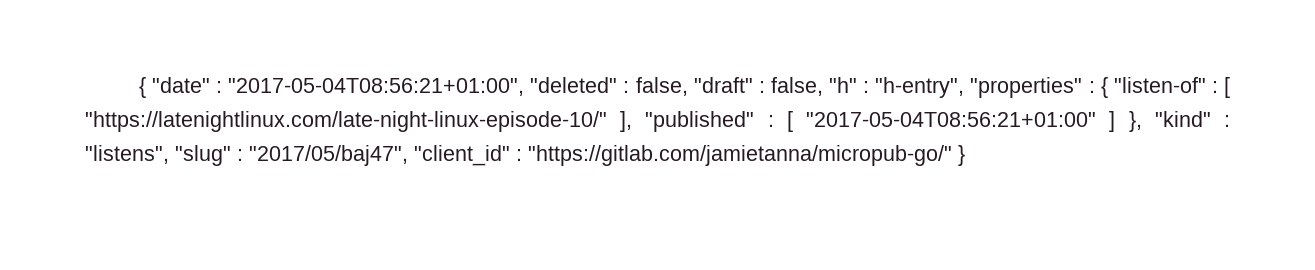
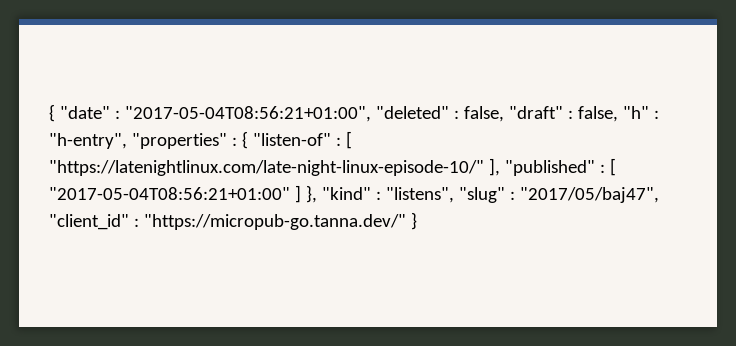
- { "date" : "2017-05-04T08:56:21+01:00", "deleted" : false, "draft" : false, "h" : "h-entry", "properties" : { "listen-of" : [ "https://latenightlinux.com/late-night-linux-episode-10/" ], "published" : [ "2017-05-04T08:56:21+01:00" ] }, "kind" : "listens", "slug" : "2017/05/baj47", "client_id" : "https://gitlab.com/jamietanna/micropub-go/" }
+ { "date" : "2017-05-04T08:56:21+01:00", "deleted" : false, "draft" : false, "h" : "h-entry", "properties" : { "listen-of" : [ "https://latenightlinux.com/late-night-linux-episode-10/" ], "published" : [ "2017-05-04T08:56:21+01:00" ] }, "kind" : "listens", "slug" : "2017/05/baj47", "client_id" : "https://micropub-go.tanna.dev/" }

